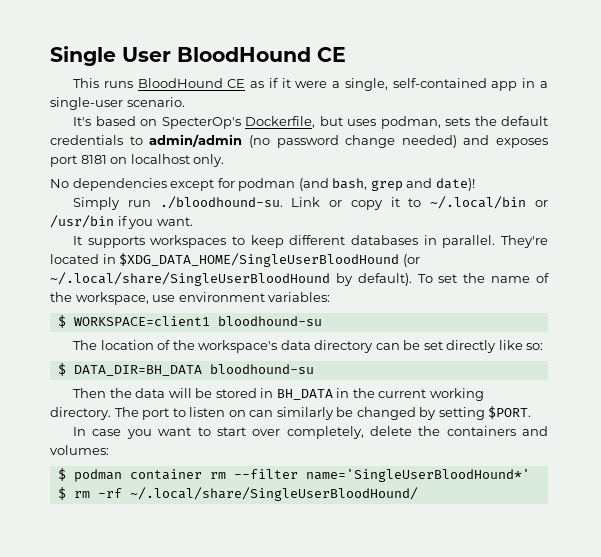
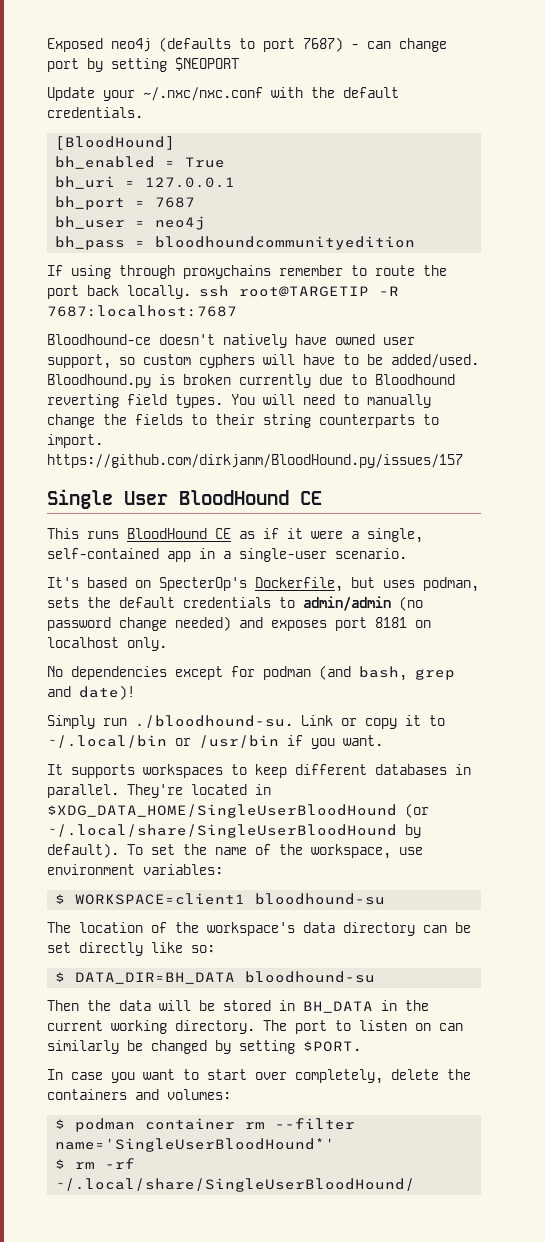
+ Exposed neo4j (defaults to port 7687) - can change port by setting $NEOPORT
+ Update your ~/.nxc/nxc.conf with the default credentials.
+ [BloodHound]
+ bh_enabled = True
+ bh_uri = 127.0.0.1
+ bh_port = 7687
+ bh_user = neo4j
+ bh_pass = bloodhoundcommunityedition
+ If using through proxychains remember to route the port back locally. ssh root@TARGETIP -R 7687:localhost:7687
+ Bloodhound-ce doesn't natively have owned user support, so custom cyphers will have to be added/used. Bloodhound.py is broken currently due to Bloodhound reverting field types. You will need to manually change the fields to their string counterparts to import. https://github.com/dirkjanm/BloodHound.py/issues/157

